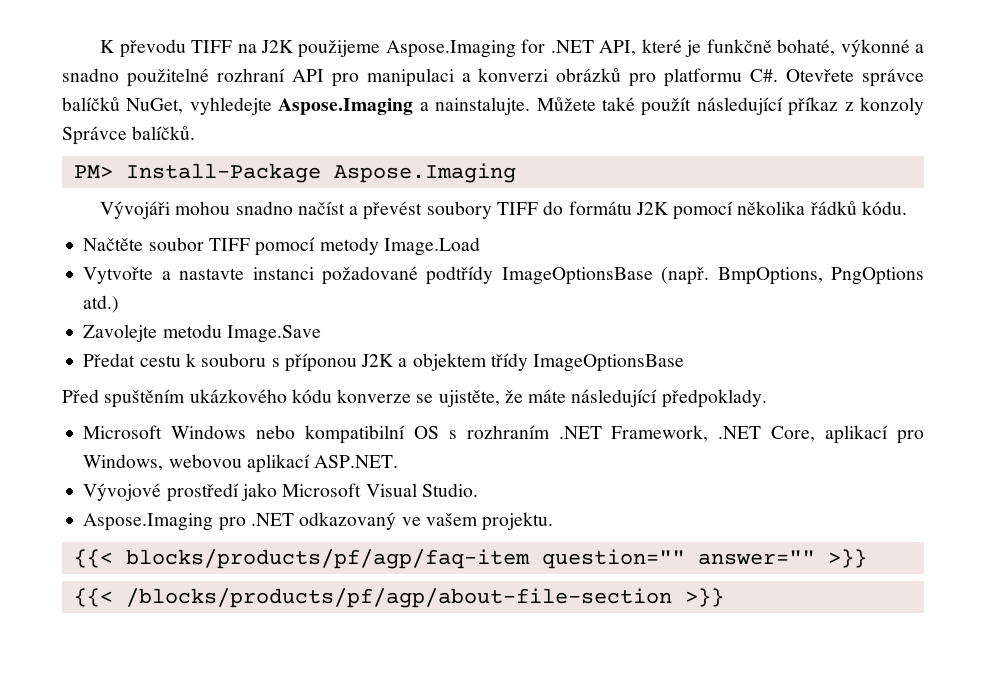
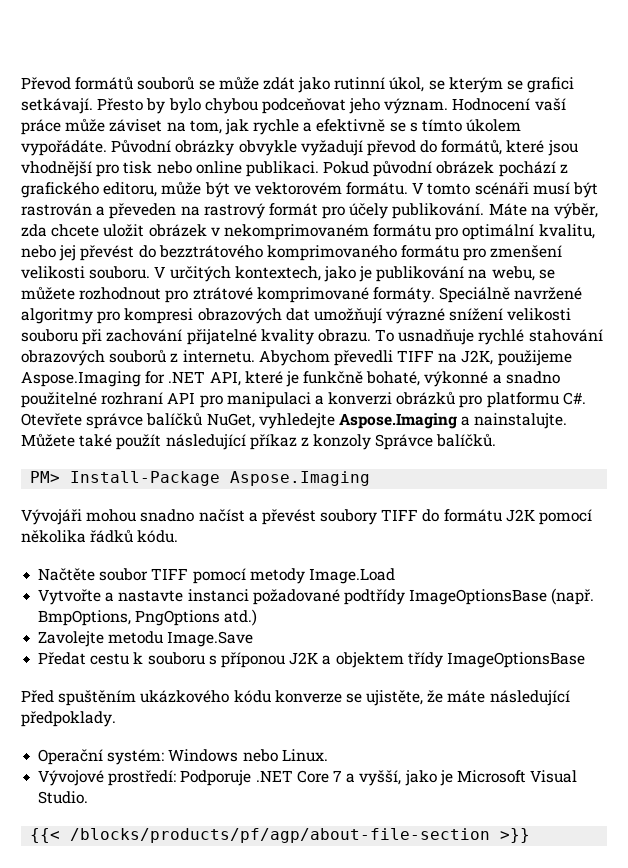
- K převodu TIFF na J2K použijeme Aspose.Imaging for .NET API, které je funkčně bohaté, výkonné a snadno použitelné rozhraní API pro manipulaci a konverzi obrázků pro platformu C#. Otevřete správce balíčků NuGet, vyhledejte Aspose.Imaging a nainstalujte.
+ Převod formátů souborů se může zdát jako rutinní úkol, se kterým se grafici setkávají. Přesto by bylo chybou podceňovat jeho význam. Hodnocení vaší práce může záviset na tom, jak rychle a efektivně se s tímto úkolem vypořádáte. Původní obrázky obvykle vyžadují převod do formátů, které jsou vhodnější pro tisk nebo online publikaci. Pokud původní obrázek pochází z grafického editoru, může být ve vektorovém formátu. V tomto scénáři musí být rastrován a převeden na rastrový formát pro účely publikování. Máte na výběr, zda chcete uložit obrázek v nekomprimovaném formátu pro optimální kvalitu, nebo jej převést do bezztrátového komprimovaného formátu pro zmenšení velikosti souboru. V určitých kontextech, jako je publikování na webu, se můžete rozhodnout pro ztrátové komprimované formáty. Speciálně navržené algoritmy pro kompresi obrazových dat umožňují výrazné snížení velikosti souboru při zachování přijatelné kvality obrazu. To usnadňuje rychlé stahování obrazových souborů z internetu. Abychom převedli TIFF na J2K, použijeme Aspose.Imaging for .NET API, které je funkčně bohaté, výkonné a snadno použitelné rozhraní API pro manipulaci a konverzi obrázků pro platformu C#. Otevřete správce balíčků NuGet, vyhledejte Aspose.Imaging a nainstalujte.
- Microsoft Windows nebo kompatibilní OS s rozhraním .NET Framework, .NET Core, aplikací pro Windows, webovou aplikací ASP.NET.
- Vývojové prostředí jako Microsoft Visual Studio.
- Aspose.Imaging pro .NET odkazovaný ve vašem projektu.
- {{< blocks/products/pf/agp/faq-item question="" answer="" >}}
+ Operační systém: Windows nebo Linux.
+ Vývojové prostředí: Podporuje .NET Core 7 a vyšší, jako je Microsoft Visual Studio.

